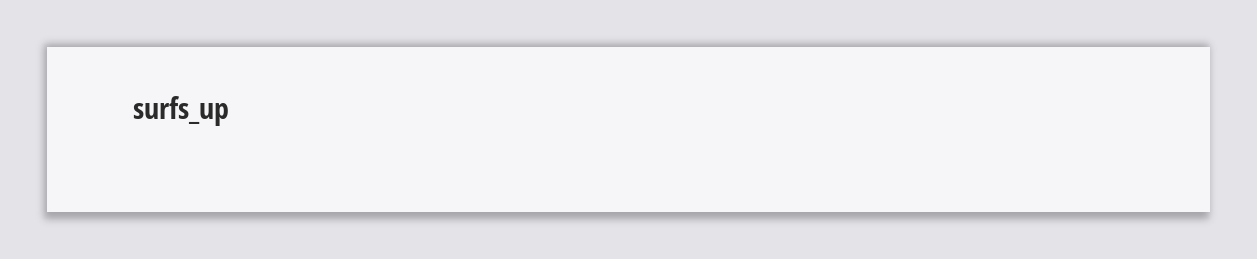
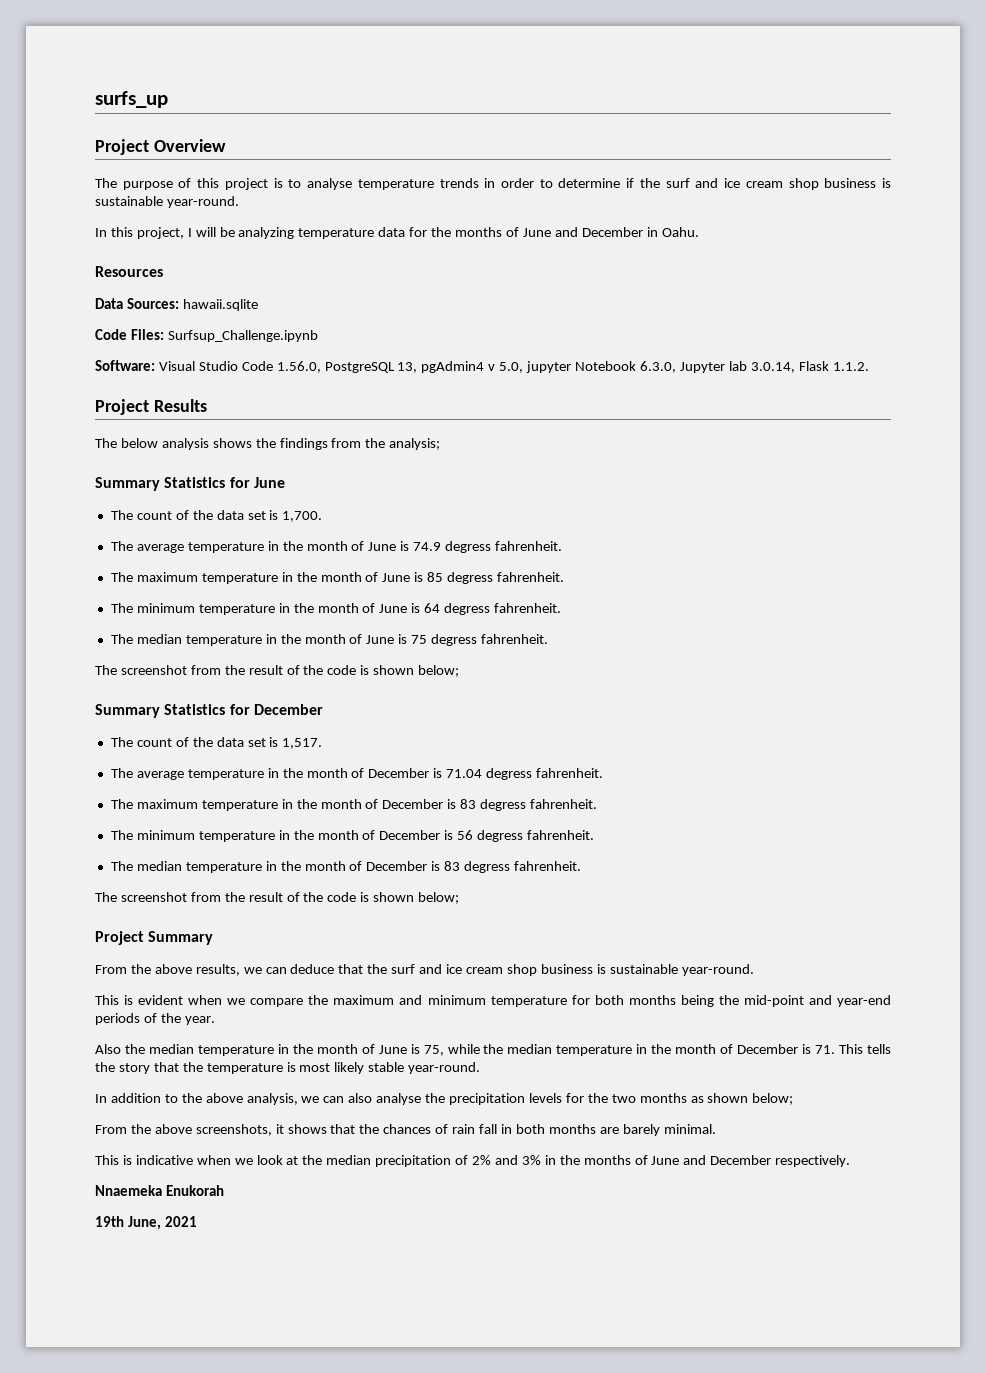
+ Project Overview
+ The purpose of this project is to analyse temperature trends in order to determine if the surf and ice cream shop business is sustainable year-round.
+ In this project, I will be analyzing temperature data for the months of June and December in Oahu.
+ Resources
+ Data Sources: hawaii.sqlite
+ Code Files: Surfsup_Challenge.ipynb
+ Software: Visual Studio Code 1.56.0, PostgreSQL 13, pgAdmin4 v 5.0, jupyter Notebook 6.3.0, Jupyter lab 3.0.14, Flask 1.1.2.
+ Project Results
+ The below analysis shows the findings from the analysis;
+ Summary Statistics for June
+ The count of the data set is 1,700.
+ The average temperature in the month of June is 74.9 degress fahrenheit.
+ The maximum temperature in the month of June is 85 degress fahrenheit.
+ The minimum temperature in the month of June is 64 degress fahrenheit.
+ The median temperature in the month of June is 75 degress fahrenheit.
+ The screenshot from the result of the code is shown below;
+ Summary Statistics for December
+ The count of the data set is 1,517.
+ The average temperature in the month of December is 71.04 degress fahrenheit.
+ The maximum temperature in the month of December is 83 degress fahrenheit.
+ The minimum temperature in the month of December is 56 degress fahrenheit.
+ The median temperature in the month of December is 83 degress fahrenheit.
+ The screenshot from the result of the code is shown below;
+ Project Summary
+ From the above results, we can deduce that the surf and ice cream shop business is sustainable year-round.
+ This is evident when we compare the maximum and minimum temperature for both months being the mid-point and year-end periods of the year.
+ Also the median temperature in the month of June is 75, while the median temperature in the month of December is 71. This tells the story that the temperature is most likely stable year-round.
+ In addition to the above analysis, we can also analyse the precipitation levels for the two months as shown below;
+ From the above screenshots, it shows that the chances of rain fall in both months are barely minimal.
+ This is indicative when we look at the median precipitation of 2% and 3% in the months of June and December respectively.
+ Nnaemeka Enukorah
+ 19th June, 2021

